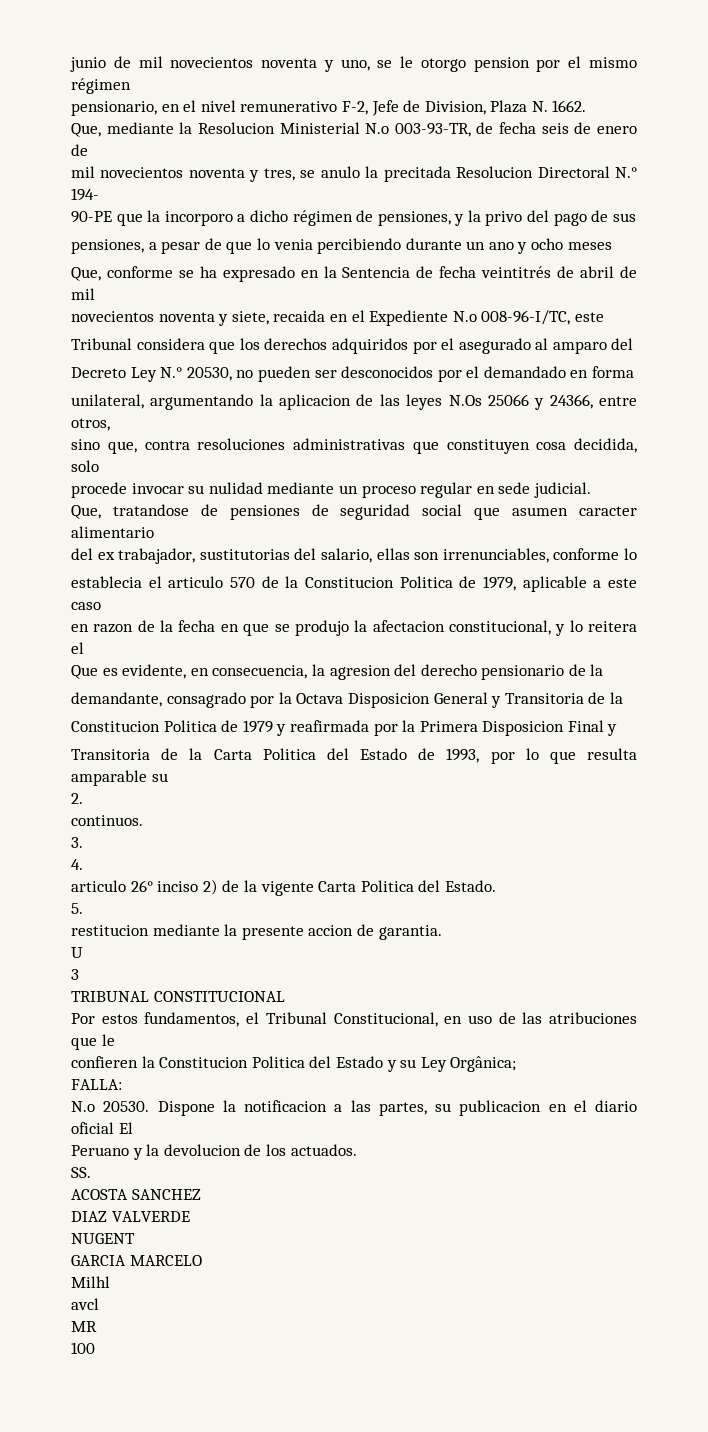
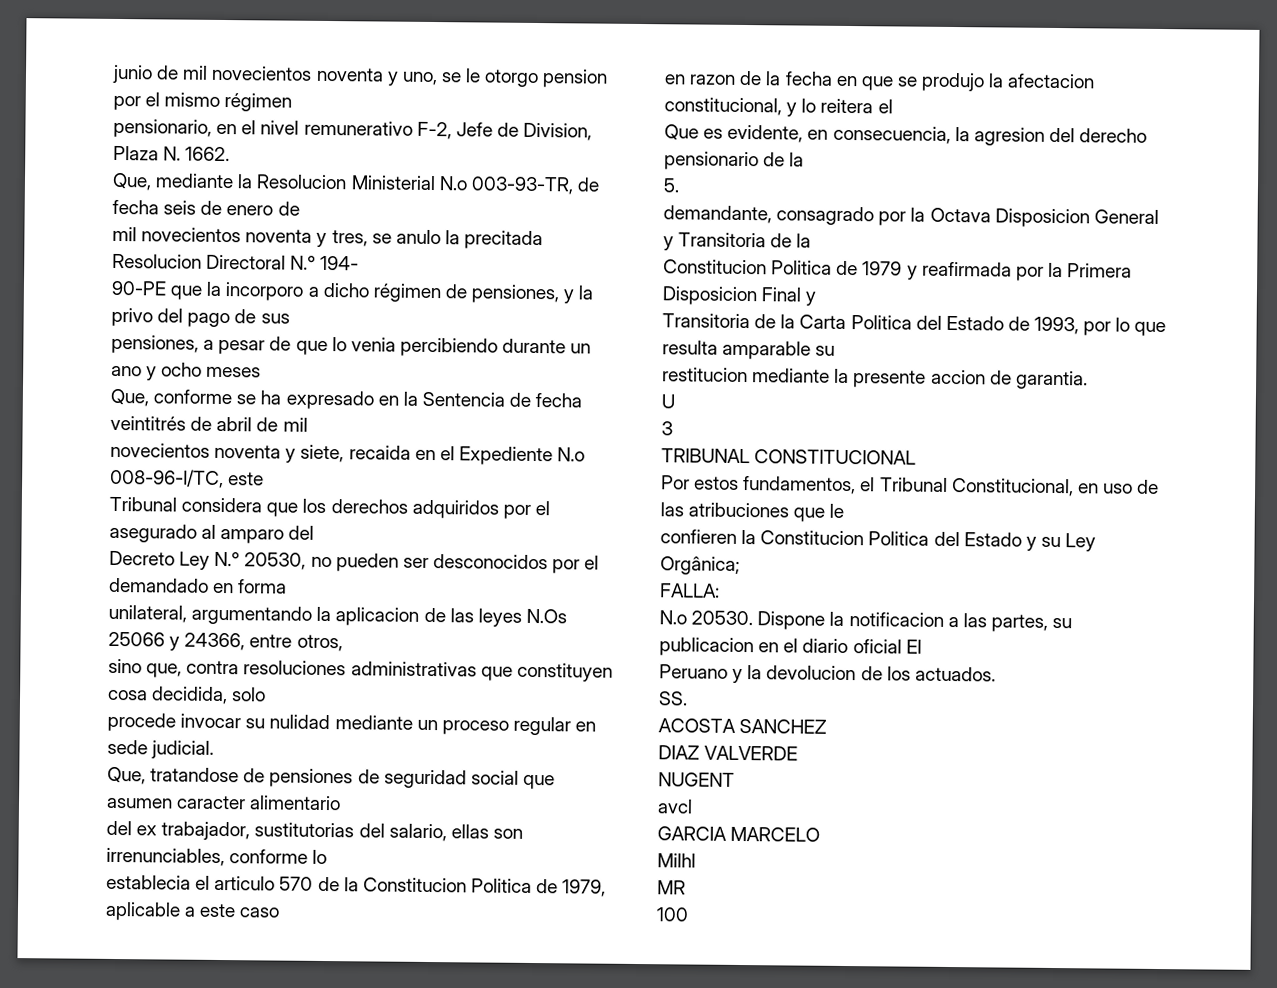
+ 5.
- 2.
- continuos.
- 3.
- 4.
- articulo 26° inciso 2) de la vigente Carta Politica del Estado.
- 5.
+ avcl
- avcl

